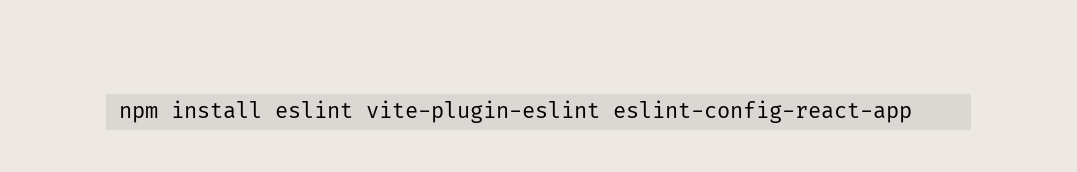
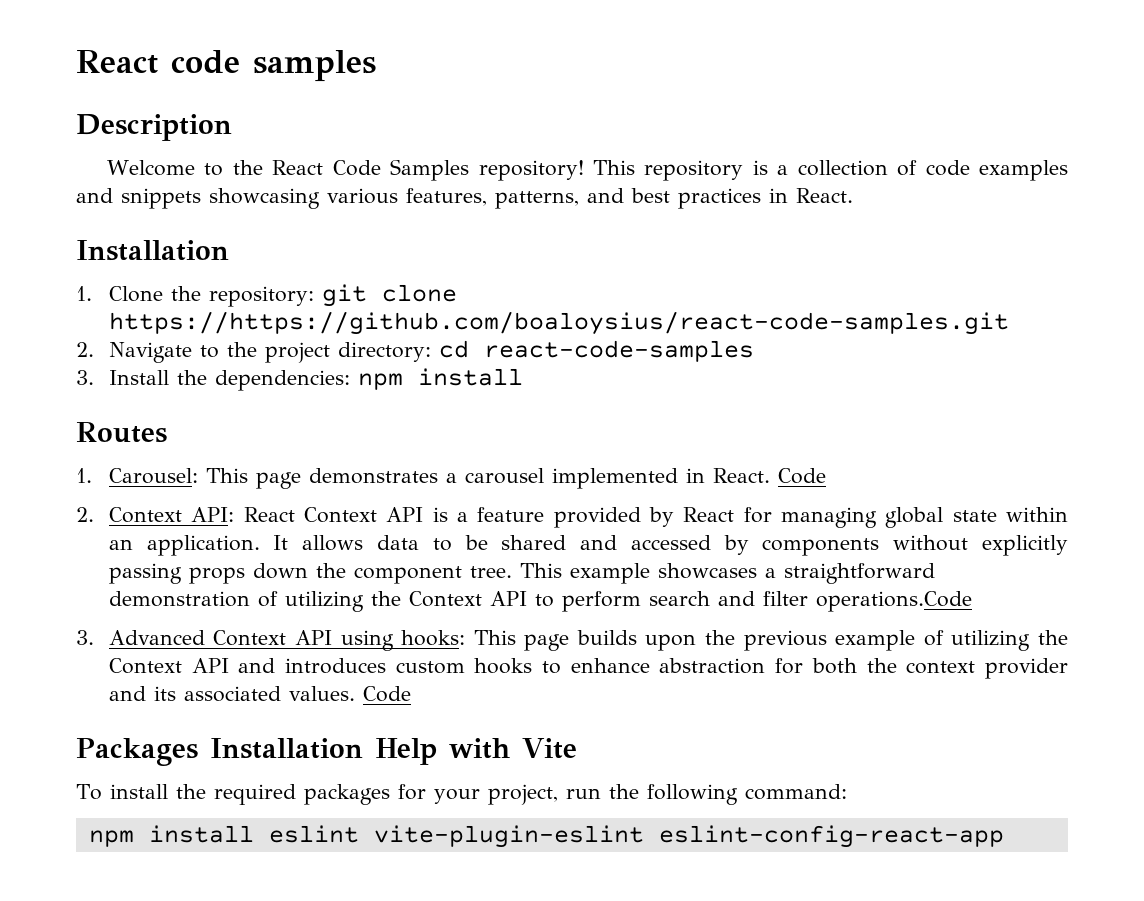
+ React code samples
+ Description
+ Welcome to the React Code Samples repository! This repository is a collection of code examples and snippets showcasing various features, patterns, and best practices in React.
+ Installation
+ 1. Clone the repository: git clone https://https://github.com/boaloysius/react-code-samples.git
+ 2. Navigate to the project directory: cd react-code-samples
+ 3. Install the dependencies: npm install
+ Routes
+ 1. Carousel: This page demonstrates a carousel implemented in React. Code
+ 2. Context API: React Context API is a feature provided by React for managing global state within an application. It allows data to be shared and accessed by components without explicitly passing props down the component tree. This example showcases a straightforward demonstration of utilizing the Context API to perform search and filter operations.Code
+ 3. Advanced Context API using hooks: This page builds upon the previous example of utilizing the Context API and introduces custom hooks to enhance abstraction for both the context provider and its associated values. Code
+ Packages Installation Help with Vite
+ To install the required packages for your project, run the following command:

